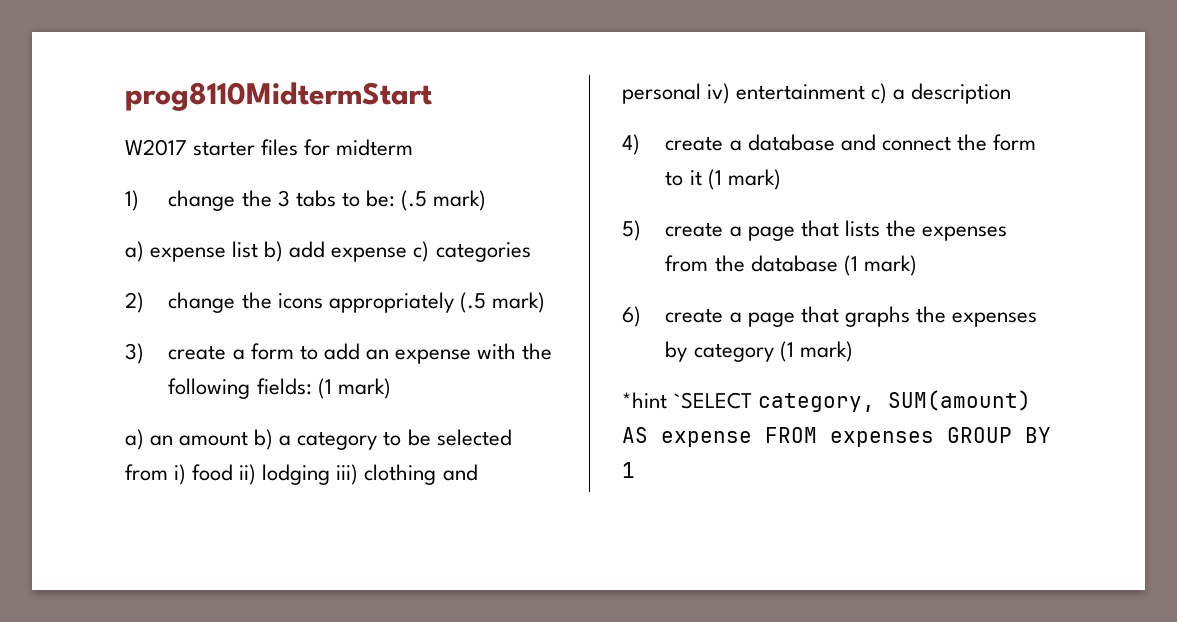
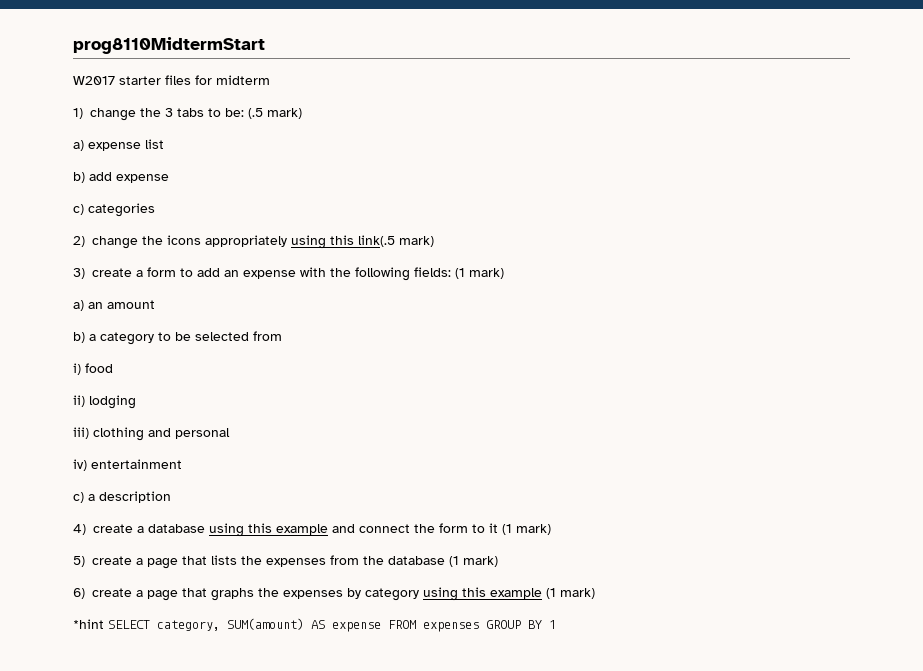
- a) expense list b) add expense c) categories
+ a) expense list
+ b) add expense
+ c) categories
- 2) change the icons appropriately (.5 mark)
+ 2) change the icons appropriately using this link(.5 mark)
- a) an amount b) a category to be selected from i) food ii) lodging iii) clothing and personal iv) entertainment c) a description
+ a) an amount
+ b) a category to be selected from
+ i) food
+ ii) lodging
+ iii) clothing and personal
+ iv) entertainment
+ c) a description
- 4) create a database and connect the form to it (1 mark)
+ 4) create a database using this example and connect the form to it (1 mark)
- 6) create a page that graphs the expenses by category (1 mark)
+ 6) create a page that graphs the expenses by category using this example (1 mark)
- *hint `SELECT category, SUM(amount) AS expense FROM expenses GROUP BY 1
+ *hint SELECT category, SUM(amount) AS expense FROM expenses GROUP BY 1

